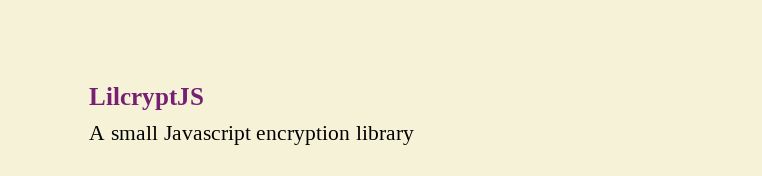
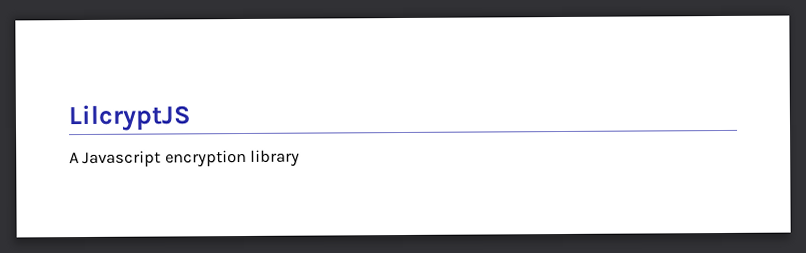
- A small Javascript encryption library
+ A Javascript encryption library

